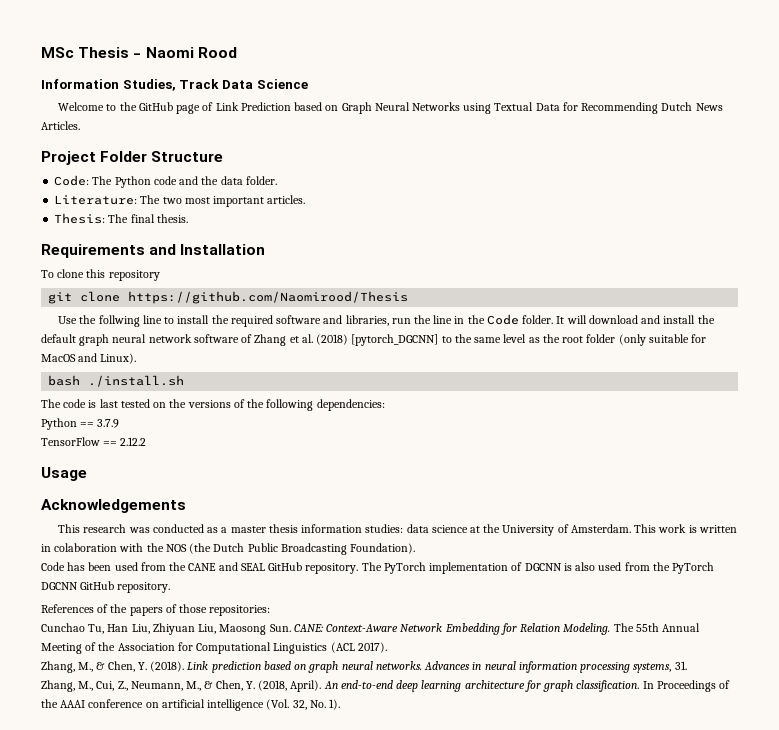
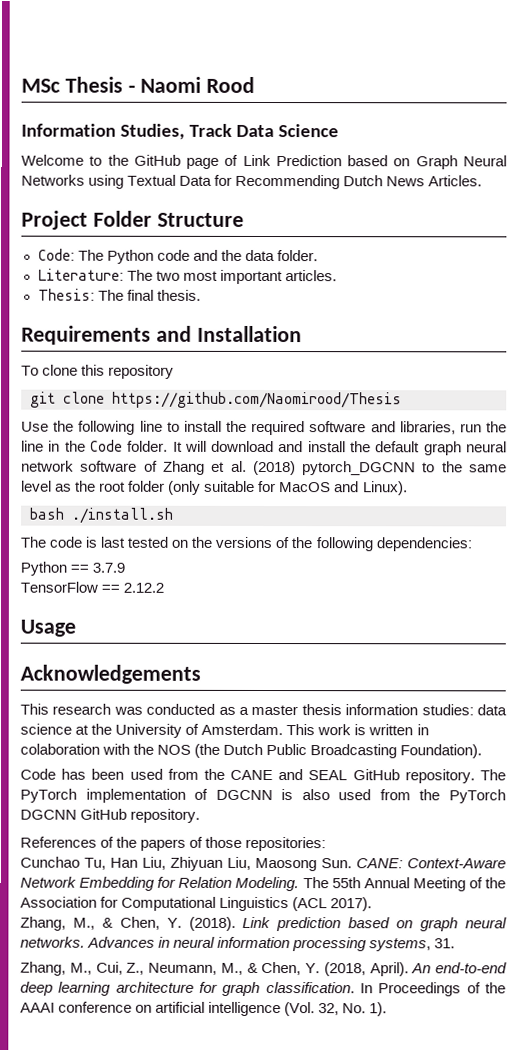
- Use the follwing line to install the required software and libraries, run the line in the Code folder.
+ Use the following line to install the required software and libraries, run the line in the Code folder.
- It will download and install the default graph neural network software of Zhang et al. (2018) [pytorch_DGCNN] to the same level as the root folder (only suitable for MacOS and Linux).
+ It will download and install the default graph neural network software of Zhang et al. (2018) pytorch_DGCNN to the same level as the root folder (only suitable for MacOS and Linux).

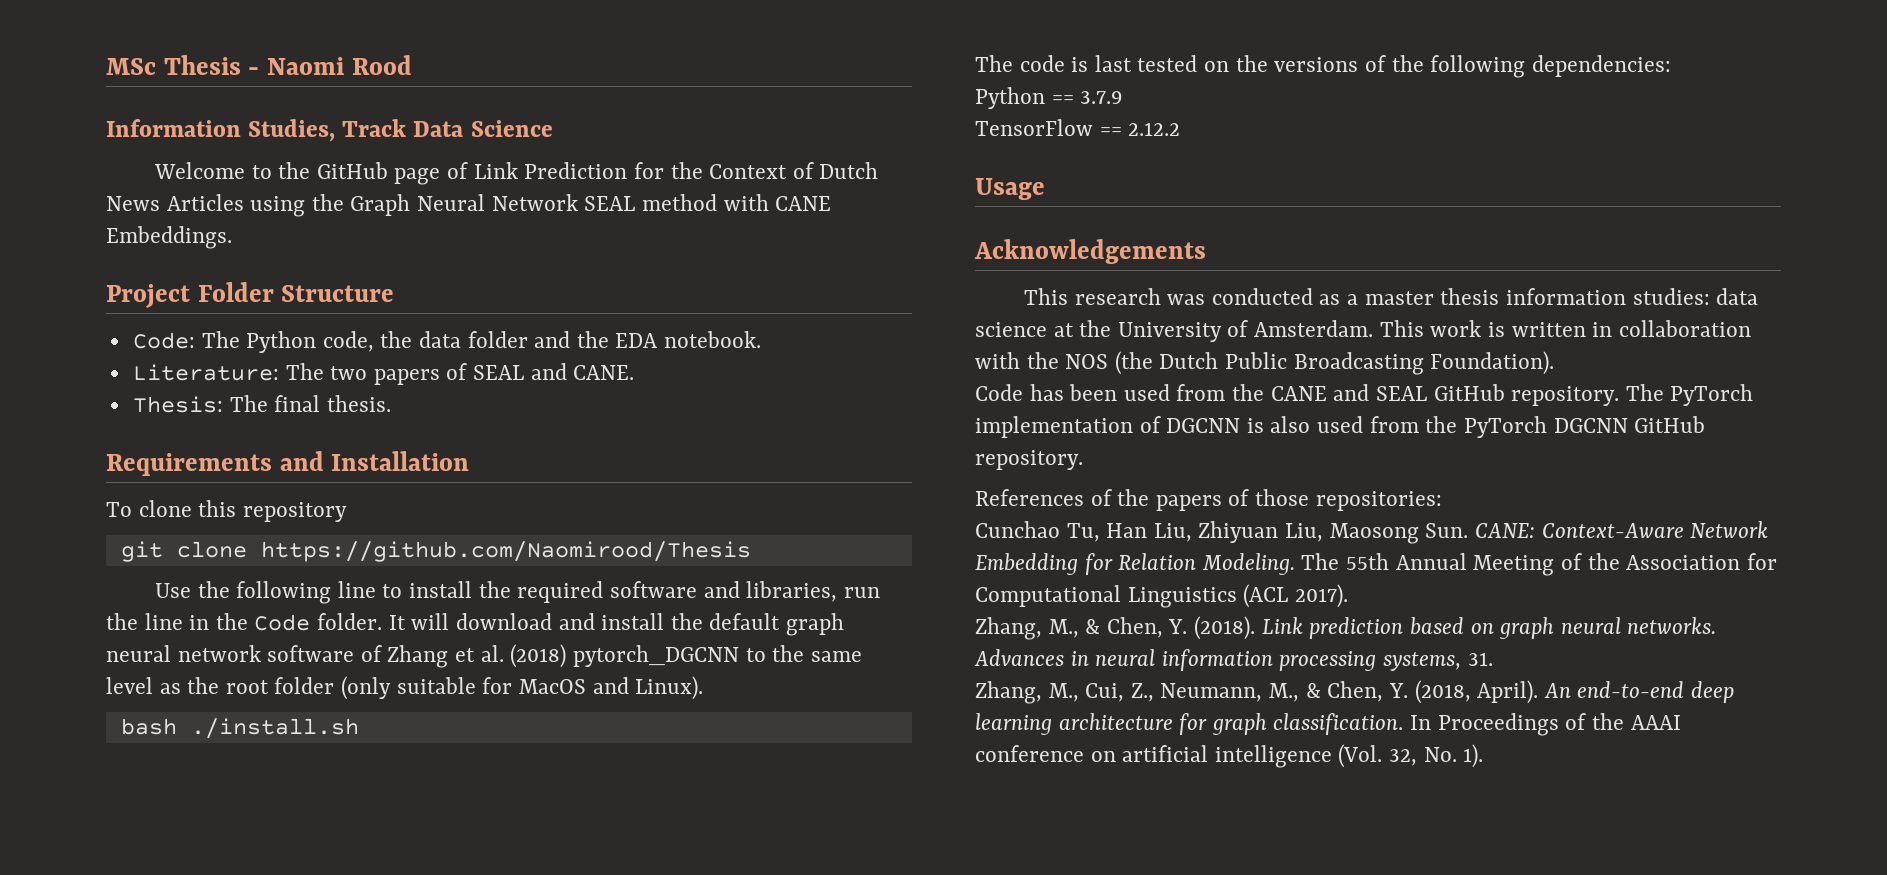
- Welcome to the GitHub page of Link Prediction based on Graph Neural Networks using Textual Data for Recommending Dutch News Articles.
+ Welcome to the GitHub page of Link Prediction for the Context of Dutch News Articles using the Graph Neural Network SEAL method with CANE Embeddings.
- Code: The Python code and the data folder.
- Literature: The two most important articles.
+ Code: The Python code, the data folder and the EDA notebook.
+ Literature: The two papers of SEAL and CANE.
- This work is written in colaboration with the NOS (the Dutch Public Broadcasting Foundation).
+ This work is written in collaboration with the NOS (the Dutch Public Broadcasting Foundation).

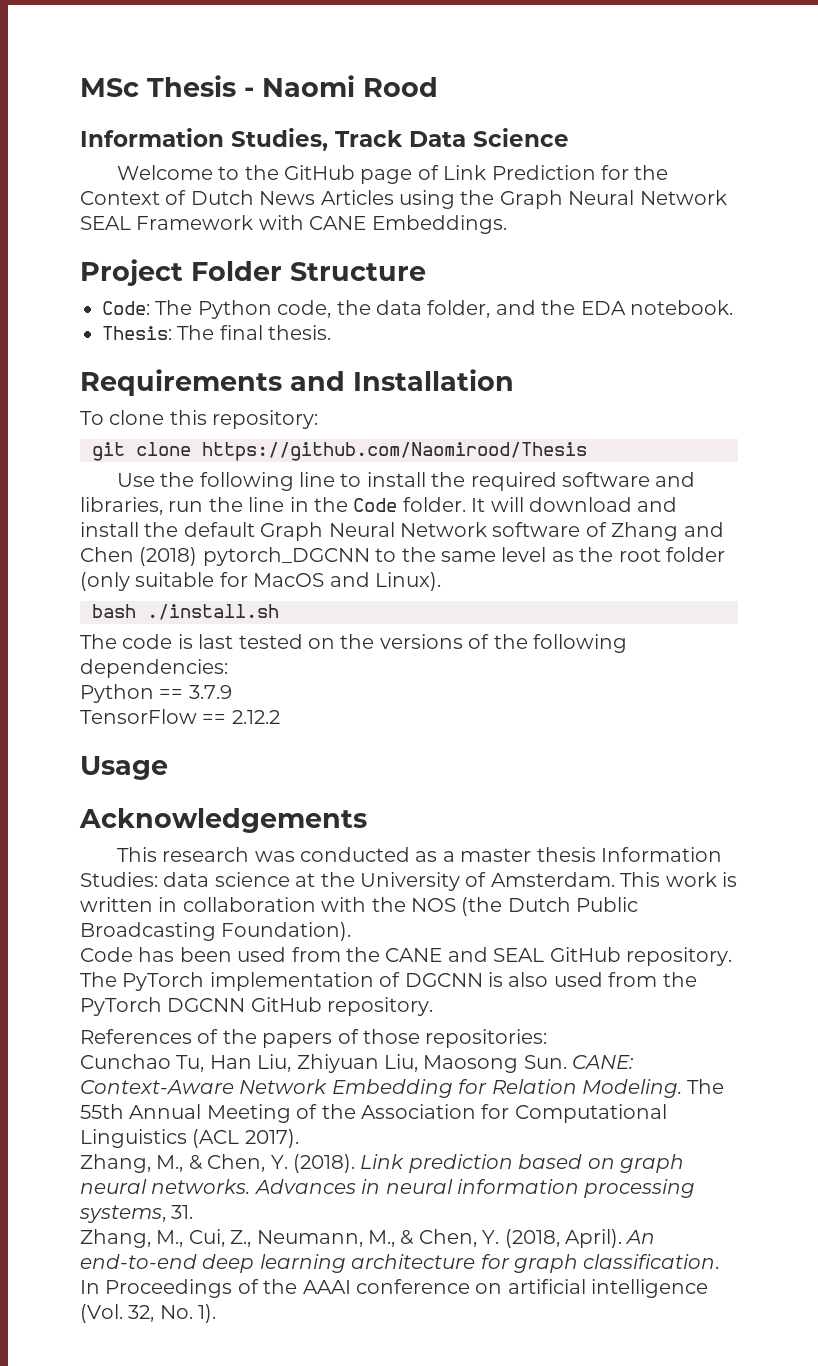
- Welcome to the GitHub page of Link Prediction for the Context of Dutch News Articles using the Graph Neural Network SEAL method with CANE Embeddings.
+ Welcome to the GitHub page of Link Prediction for the Context of Dutch News Articles using the Graph Neural Network SEAL Framework with CANE Embeddings.
- Code: The Python code, the data folder and the EDA notebook.
+ Code: The Python code, the data folder, and the EDA notebook.
- Literature: The two papers of SEAL and CANE.
- To clone this repository
+ To clone this repository:
- It will download and install the default graph neural network software of Zhang et al. (2018) pytorch_DGCNN to the same level as the root folder (only suitable for MacOS and Linux).
+ It will download and install the default Graph Neural Network software of Zhang and Chen (2018) pytorch_DGCNN to the same level as the root folder (only suitable for MacOS and Linux).
- This research was conducted as a master thesis information studies: data science at the University of Amsterdam.
+ This research was conducted as a master thesis Information Studies: data science at the University of Amsterdam.

